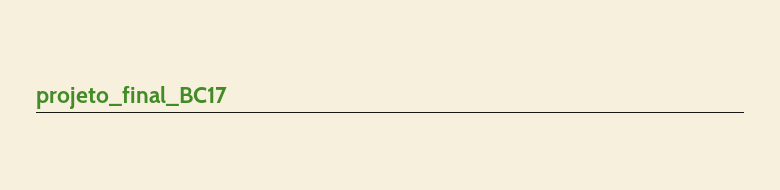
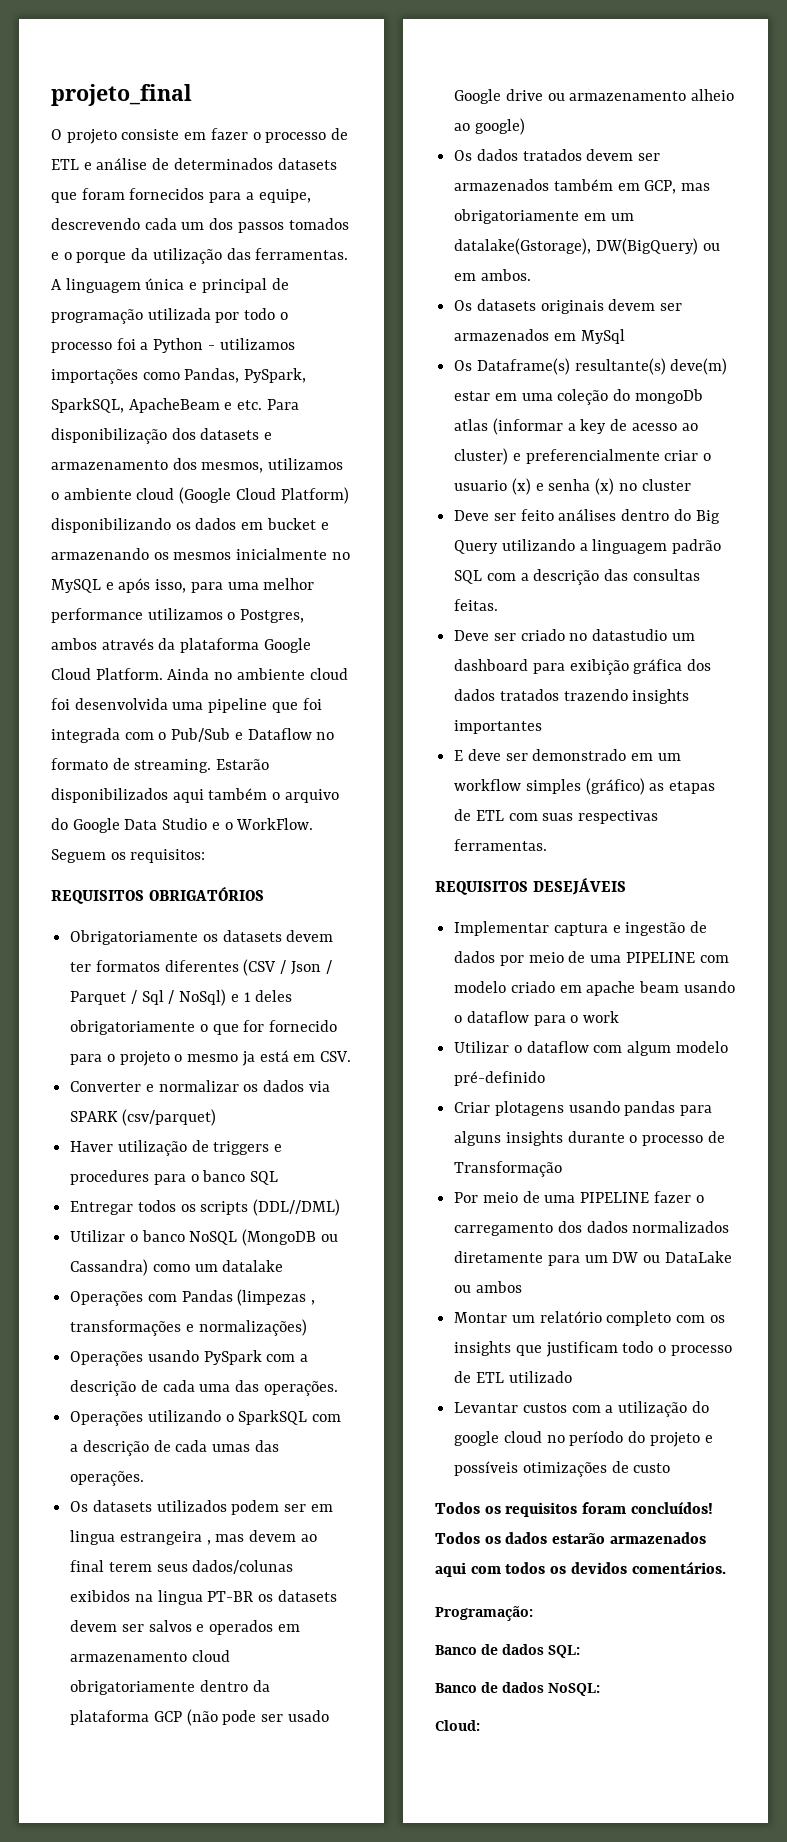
- projeto_final_BC17
+ projeto_final
+ O projeto consiste em fazer o processo de ETL e análise de determinados datasets que foram fornecidos para a equipe, descrevendo cada um dos passos tomados e o porque da utilização das ferramentas. A linguagem única e principal de programação utilizada por todo o processo foi a Python - utilizamos importações como Pandas, PySpark, SparkSQL, ApacheBeam e etc. Para disponibilização dos datasets e armazenamento dos mesmos, utilizamos o ambiente cloud (Google Cloud Platform) disponibilizando os dados em bucket e armazenando os mesmos inicialmente no MySQL e após isso, para uma melhor performance utilizamos o Postgres, ambos através da plataforma Google Cloud Platform. Ainda no ambiente cloud foi desenvolvida uma pipeline que foi integrada com o Pub/Sub e Dataflow no formato de streaming. Estarão disponibilizados aqui também o arquivo do Google Data Studio e o WorkFlow. Seguem os requisitos:
+ REQUISITOS OBRIGATÓRIOS
+ Obrigatoriamente os datasets devem ter formatos diferentes (CSV / Json / Parquet / Sql / NoSql) e 1 deles obrigatoriamente o que for fornecido para o projeto o mesmo ja está em CSV.
+ Converter e normalizar os dados via SPARK (csv/parquet)
+ Haver utilização de triggers e procedures para o banco SQL
+ Entregar todos os scripts (DDL//DML)
+ Utilizar o banco NoSQL (MongoDB ou Cassandra) como um datalake
+ Operações com Pandas (limpezas , transformações e normalizações)
+ Operações usando PySpark com a descrição de cada uma das operações.
+ Operações utilizando o SparkSQL com a descrição de cada umas das operações.
+ Os datasets utilizados podem ser em lingua estrangeira , mas devem ao final terem seus dados/colunas exibidos na lingua PT-BR os datasets devem ser salvos e operados em armazenamento cloud obrigatoriamente dentro da plataforma GCP (não pode ser usado Google drive ou armazenamento alheio ao google)
+ Os dados tratados devem ser armazenados também em GCP, mas obrigatoriamente em um datalake(Gstorage), DW(BigQuery) ou em ambos.
+ Os datasets originais devem ser armazenados em MySql
+ Os Dataframe(s) resultante(s) deve(m) estar em uma coleção do mongoDb atlas (informar a key de acesso ao cluster) e preferencialmente criar o usuario (x) e senha (x) no cluster
+ Deve ser feito análises dentro do Big Query utilizando a linguagem padrão SQL com a descrição das consultas feitas.
+ Deve ser criado no datastudio um dashboard para exibição gráfica dos dados tratados trazendo insights importantes
+ E deve ser demonstrado em um workflow simples (gráfico) as etapas de ETL com suas respectivas ferramentas.
+ REQUISITOS DESEJÁVEIS
+ Implementar captura e ingestão de dados por meio de uma PIPELINE com modelo criado em apache beam usando o dataflow para o work
+ Utilizar o dataflow com algum modelo pré-definido
+ Criar plotagens usando pandas para alguns insights durante o processo de Transformação
+ Por meio de uma PIPELINE fazer o carregamento dos dados normalizados diretamente para um DW ou DataLake ou ambos
+ Montar um relatório completo com os insights que justificam todo o processo de ETL utilizado
+ Levantar custos com a utilização do google cloud no período do projeto e possíveis otimizações de custo
+ Todos os requisitos foram concluídos! Todos os dados estarão armazenados aqui com todos os devidos comentários.
+ Programação:
+ Banco de dados SQL:
+ Banco de dados NoSQL:
+ Cloud:

